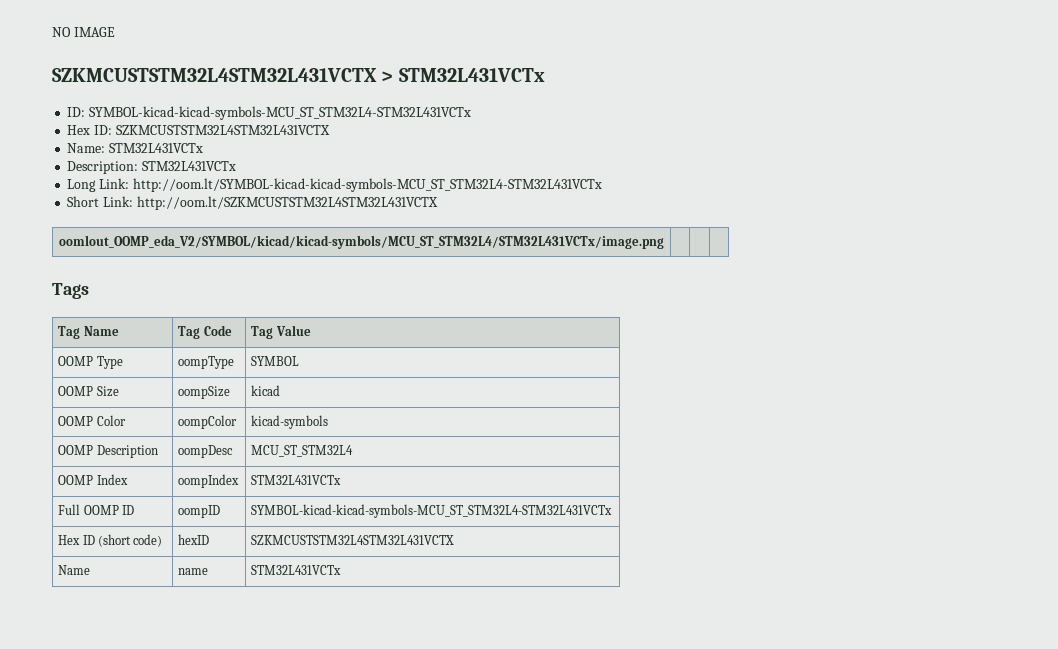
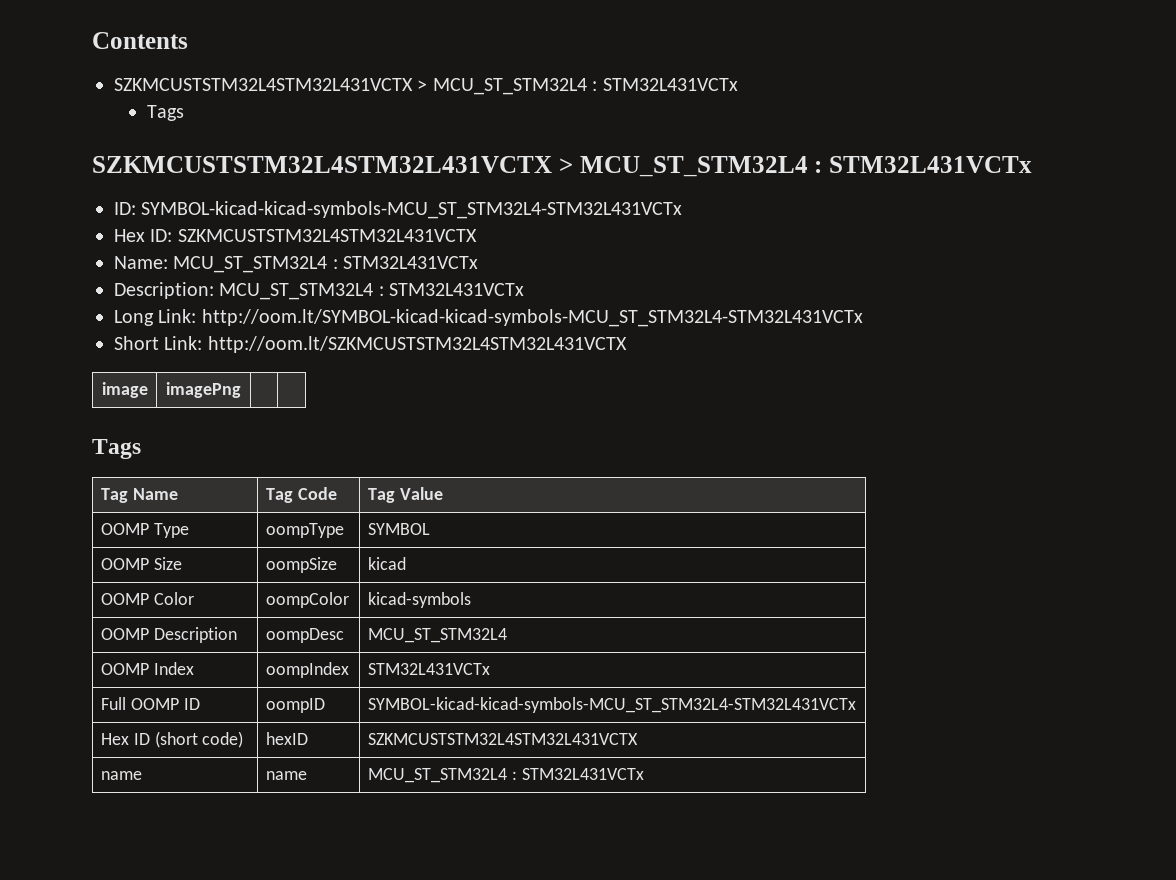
- NO IMAGE
- SZKMCUSTSTM32L4STM32L431VCTX > STM32L431VCTx
+ Contents
+ SZKMCUSTSTM32L4STM32L431VCTX > MCU_ST_STM32L4 : STM32L431VCTx
+ Tags
+ SZKMCUSTSTM32L4STM32L431VCTX > MCU_ST_STM32L4 : STM32L431VCTx
- Name: STM32L431VCTx
+ Name: MCU_ST_STM32L4 : STM32L431VCTx
- Description: STM32L431VCTx
+ Description: MCU_ST_STM32L4 : STM32L431VCTx
- oomlout_OOMP_eda_V2/SYMBOL/kicad/kicad-symbols/MCU_ST_STM32L4/STM32L431VCTx/image.png | | |
+ image | imagePng | |
- Name | name | STM32L431VCTx
+ name | name | MCU_ST_STM32L4 : STM32L431VCTx

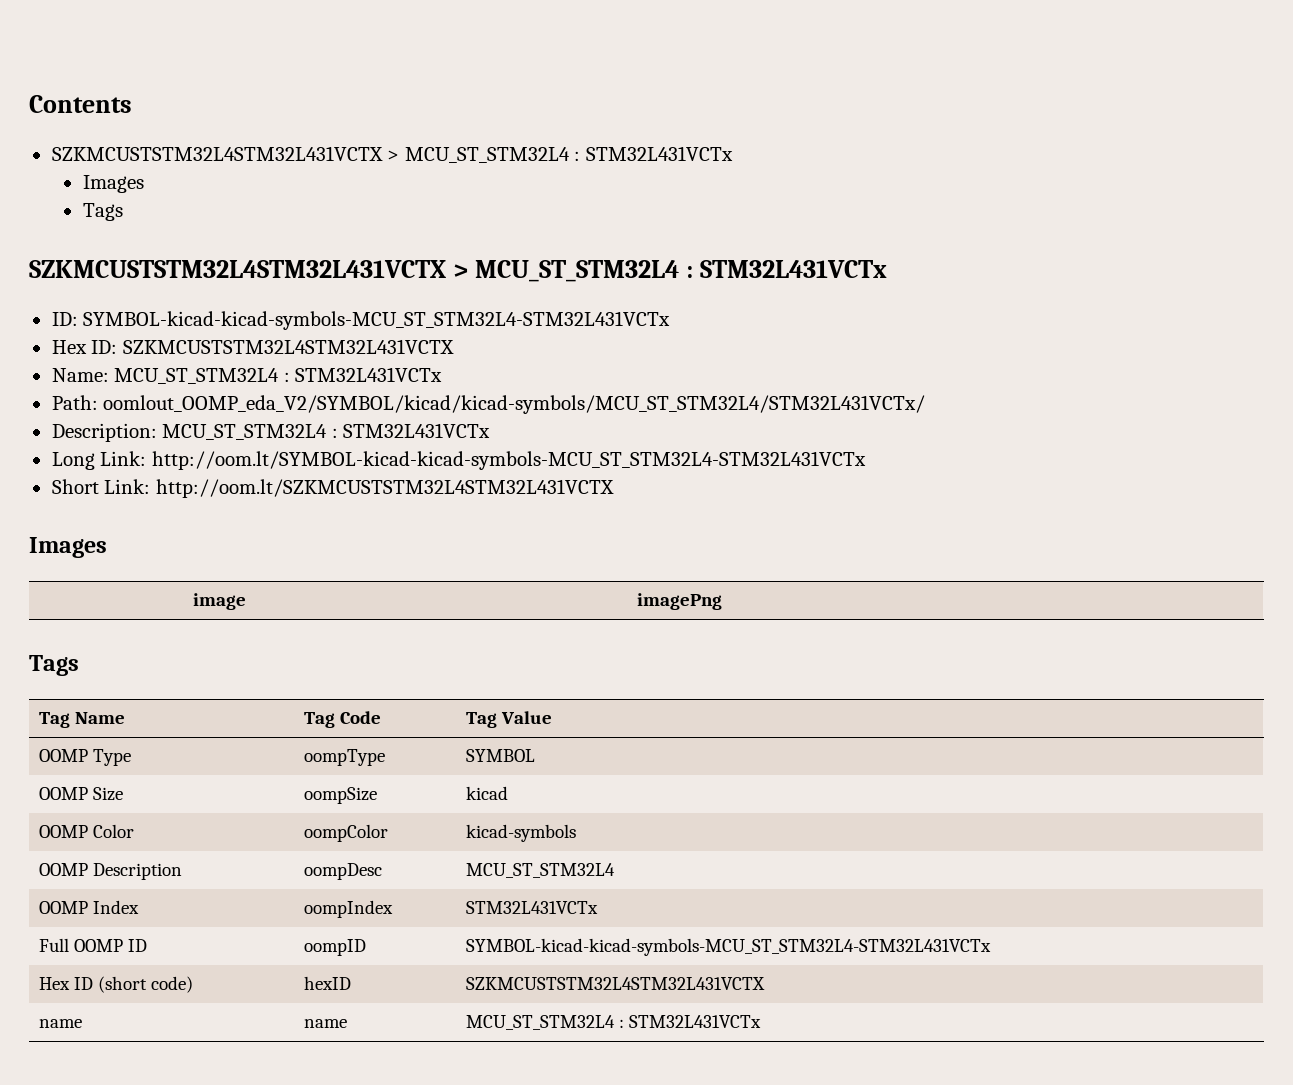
  Contents
  SZKMCUSTSTM32L4STM32L431VCTX > MCU_ST_STM32L4 : STM32L431VCTx
+ Images
+ Path: oomlout_OOMP_eda_V2/SYMBOL/kicad/kicad-symbols/MCU_ST_STM32L4/STM32L431VCTx/
  Short Link: http://oom.lt/SZKMCUSTSTM32L4STM32L431VCTX
+ Images

